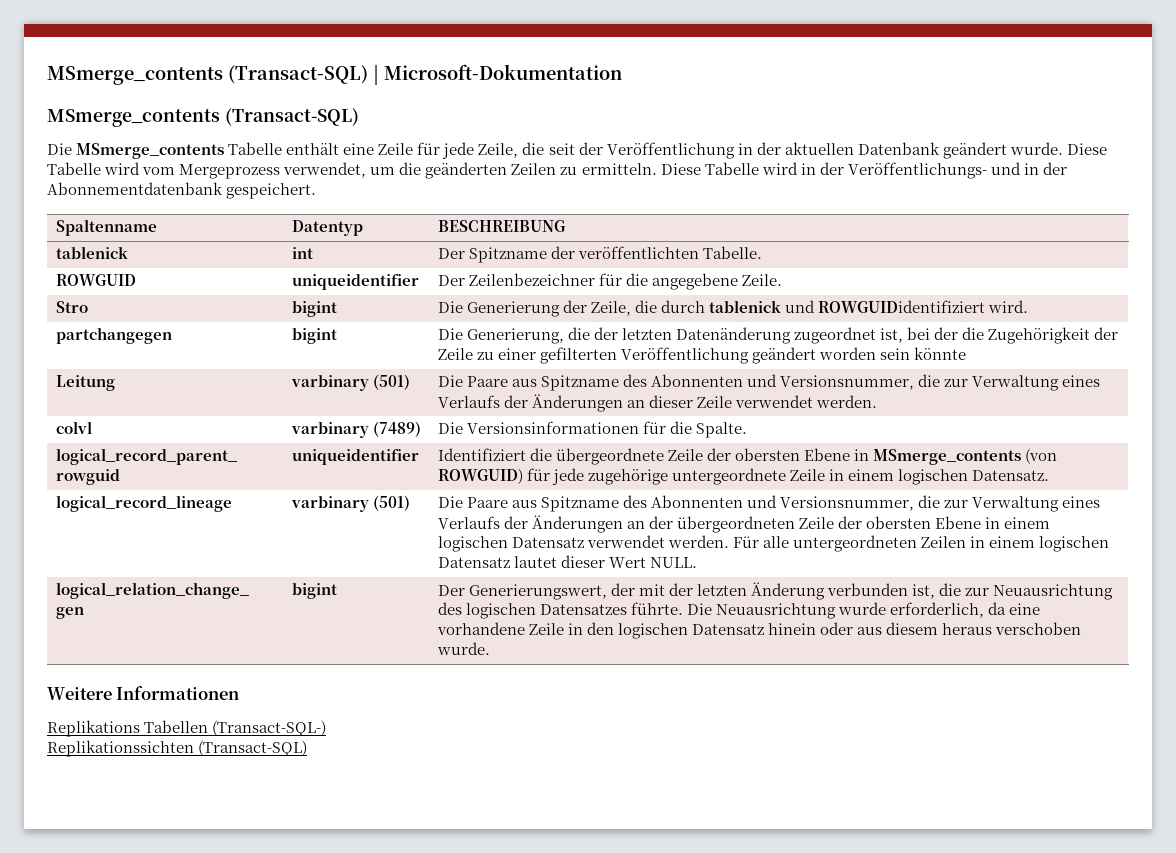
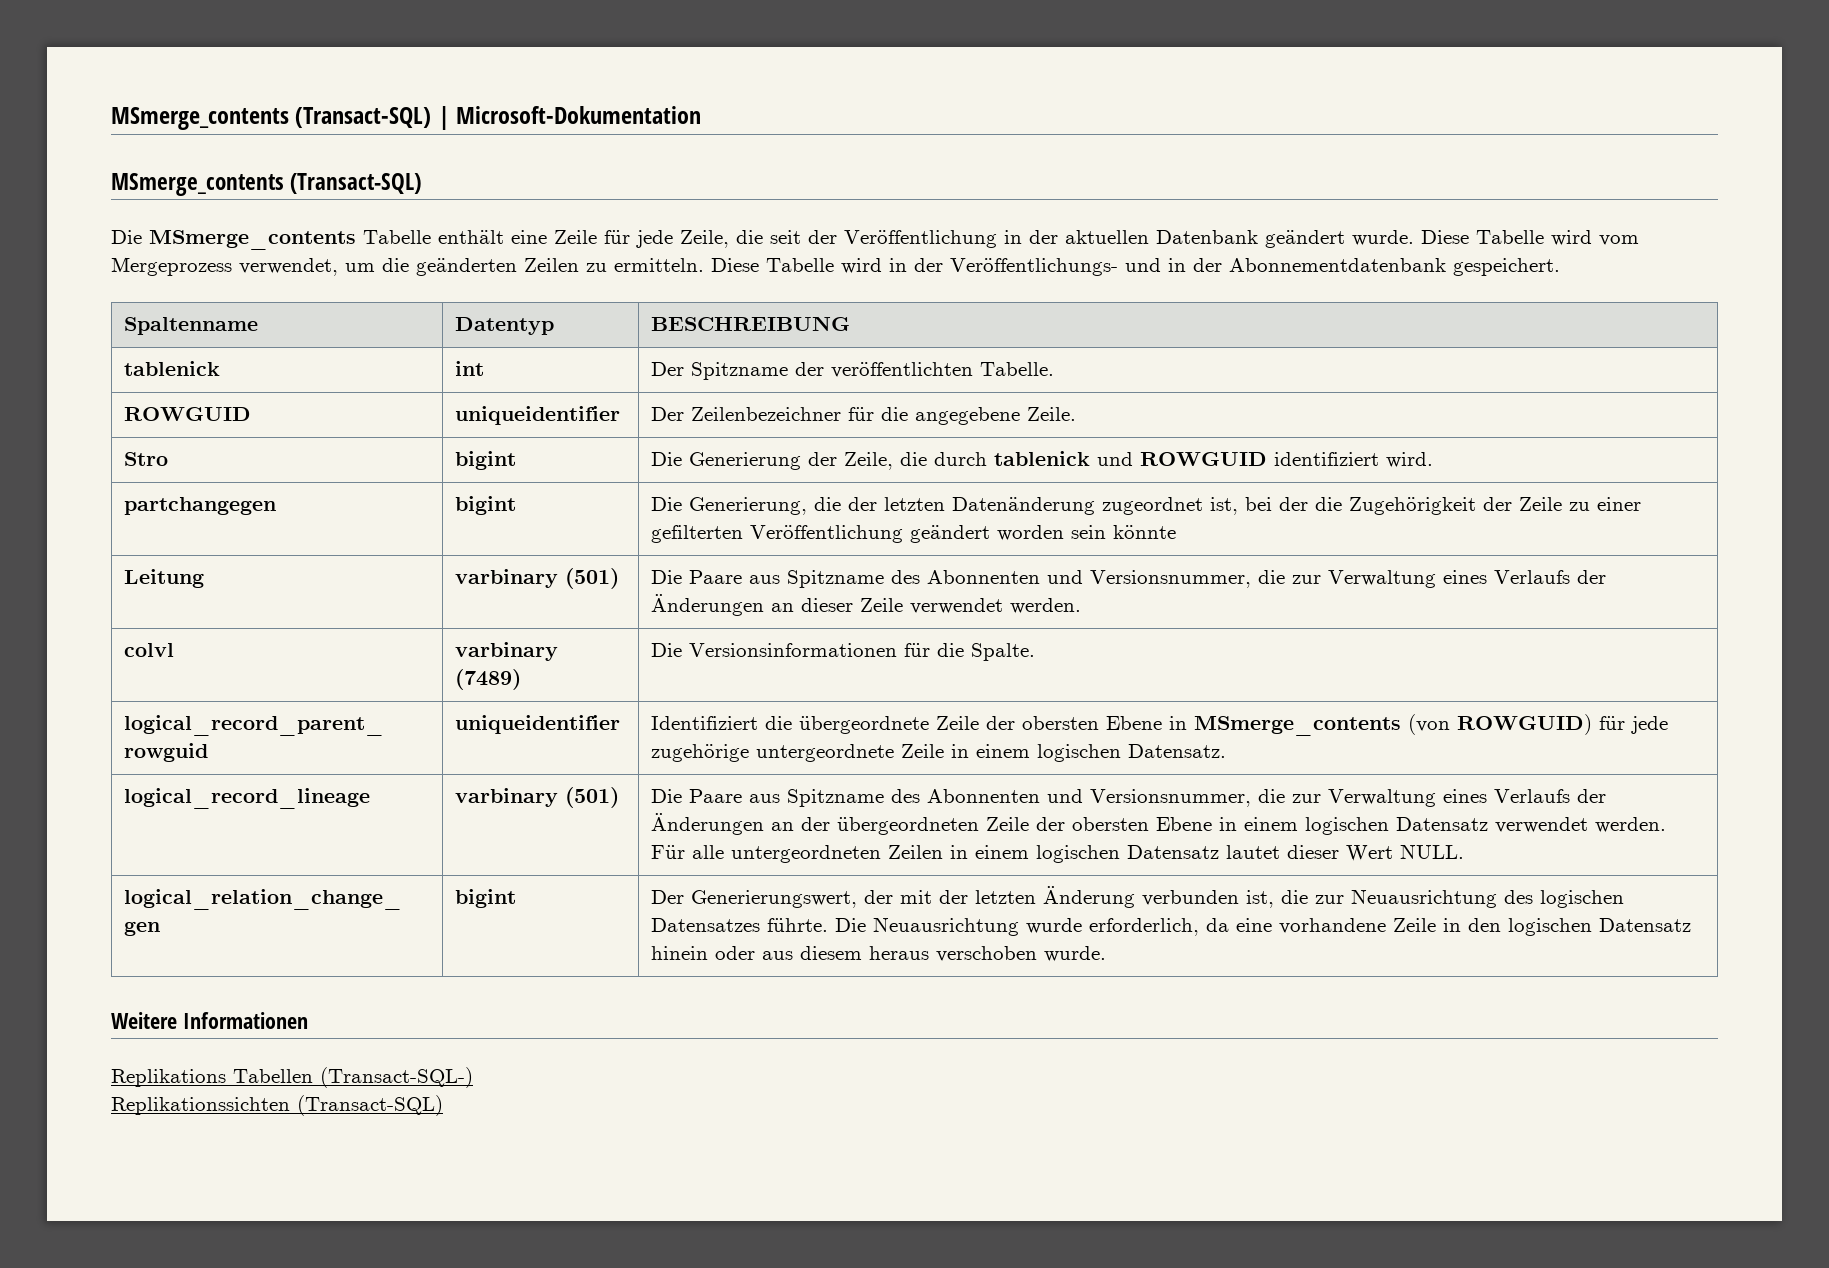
- Stro | bigint | Die Generierung der Zeile, die durch tablenick und ROWGUIDidentifiziert wird.
+ Stro | bigint | Die Generierung der Zeile, die durch tablenick und ROWGUID identifiziert wird.

